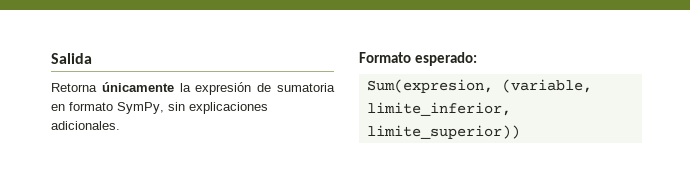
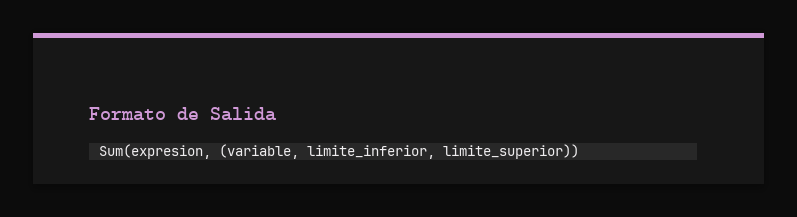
- Salida
+ Formato de Salida
- Retorna únicamente la expresión de sumatoria en formato SymPy, sin explicaciones adicionales.
- Formato esperado:

